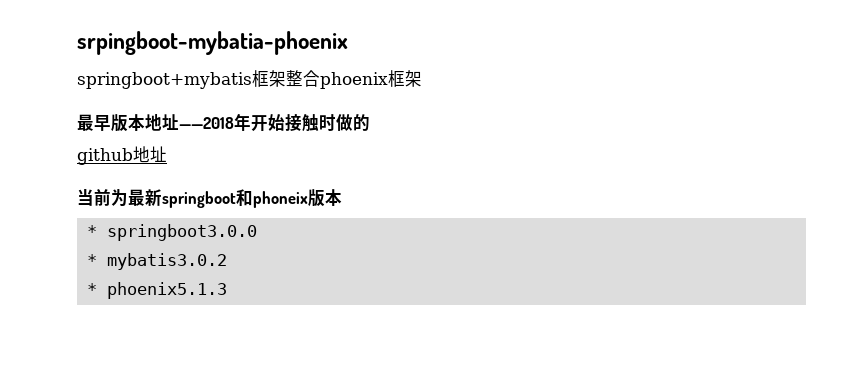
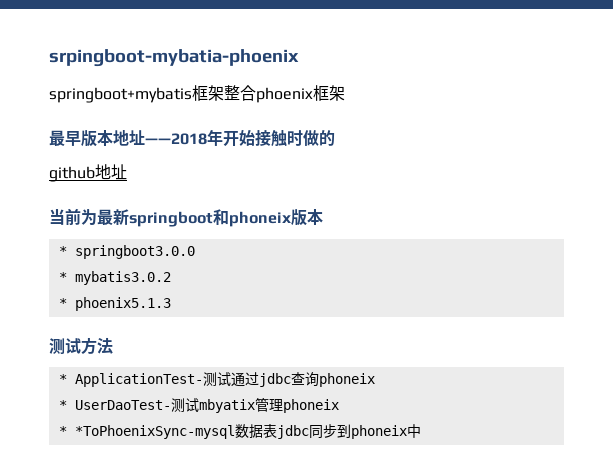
+ 测试方法
+ * ApplicationTest-测试通过jdbc查询phoneix
+ * UserDaoTest-测试mbyatix管理phoneix
+ * *ToPhoenixSync-mysql数据表jdbc同步到phoneix中

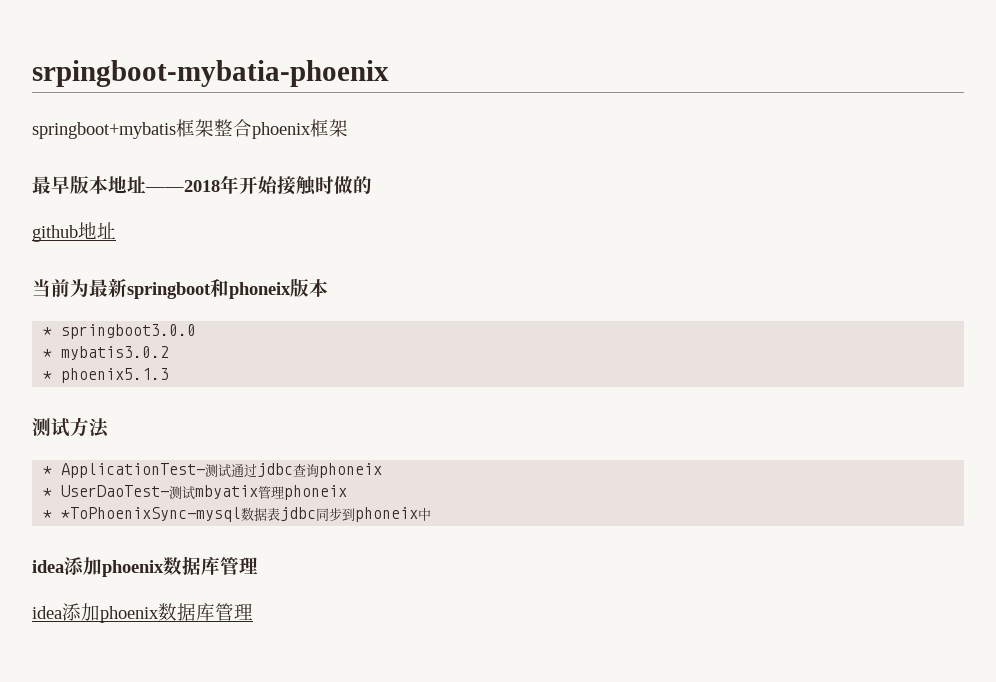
  * *ToPhoenixSync-mysql数据表jdbc同步到phoneix中
+ idea添加phoenix数据库管理
+ idea添加phoenix数据库管理

